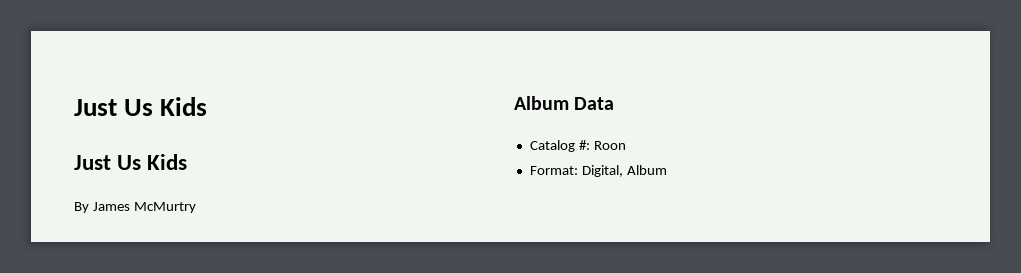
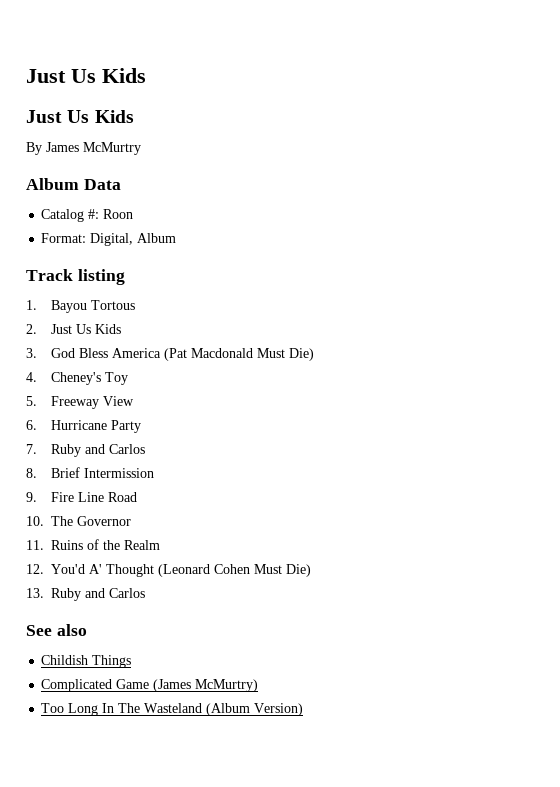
+ Track listing
+ 1. Bayou Tortous
+ 2. Just Us Kids
+ 3. God Bless America (Pat Macdonald Must Die)
+ 4. Cheney's Toy
+ 5. Freeway View
+ 6. Hurricane Party
+ 7. Ruby and Carlos
+ 8. Brief Intermission
+ 9. Fire Line Road
+ 10. The Governor
+ 11. Ruins of the Realm
+ 12. You'd A' Thought (Leonard Cohen Must Die)
+ 13. Ruby and Carlos
+ See also
+ Childish Things
+ Complicated Game (James McMurtry)
+ Too Long In The Wasteland (Album Version)

